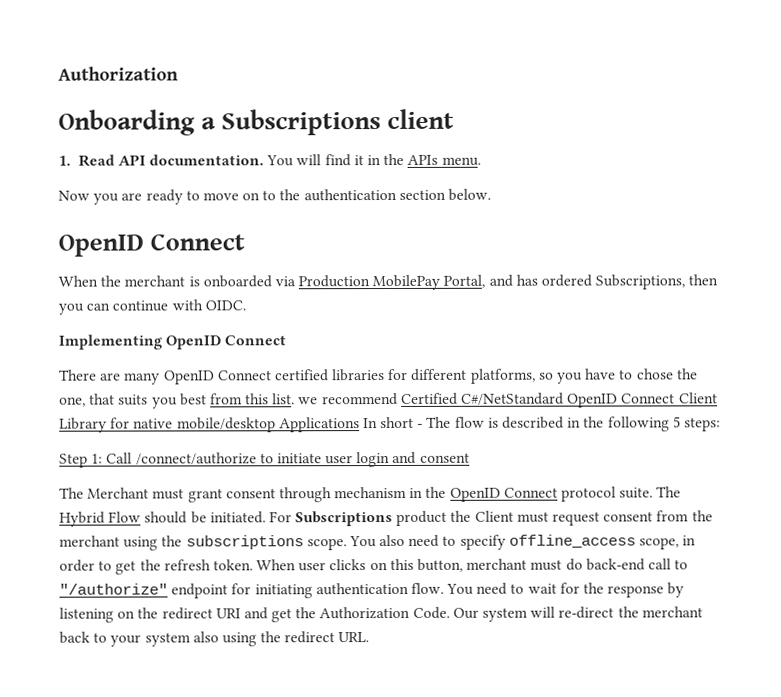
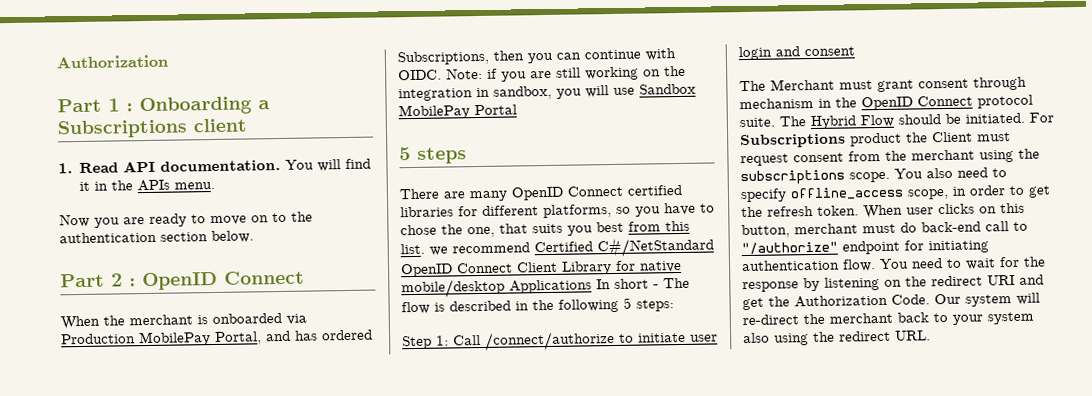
- Onboarding a Subscriptions client
+ Part 1 : Onboarding a Subscriptions client
  Now you are ready to move on to the authentication section below.
- OpenID Connect
+ Part 2 : OpenID Connect
- When the merchant is onboarded via Production MobilePay Portal, and has ordered Subscriptions, then you can continue with OIDC.
- Implementing OpenID Connect
+ When the merchant is onboarded via Production MobilePay Portal, and has ordered Subscriptions, then you can continue with OIDC. Note: if you are still working on the integration in sandbox, you will use Sandbox MobilePay Portal
+ 5 steps

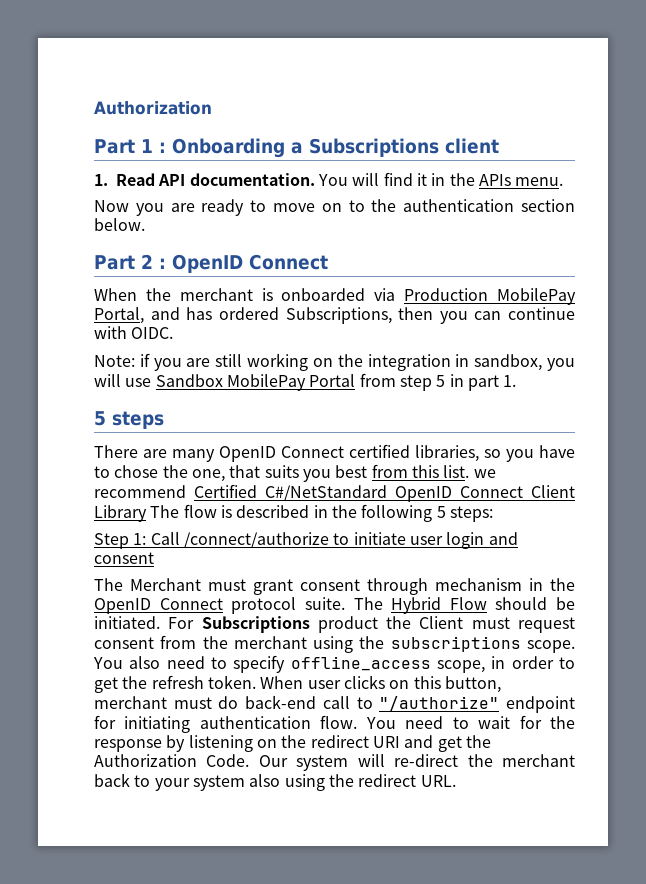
- When the merchant is onboarded via Production MobilePay Portal, and has ordered Subscriptions, then you can continue with OIDC. Note: if you are still working on the integration in sandbox, you will use Sandbox MobilePay Portal
+ When the merchant is onboarded via Production MobilePay Portal, and has ordered Subscriptions, then you can continue with OIDC.
+ Note: if you are still working on the integration in sandbox, you will use Sandbox MobilePay Portal from step 5 in part 1.
- There are many OpenID Connect certified libraries for different platforms, so you have to chose the one, that suits you best from this list. we recommend Certified C#/NetStandard OpenID Connect Client Library for native mobile/desktop Applications In short - The flow is described in the following 5 steps:
+ There are many OpenID Connect certified libraries, so you have to chose the one, that suits you best from this list. we recommend Certified C#/NetStandard OpenID Connect Client Library The flow is described in the following 5 steps:

